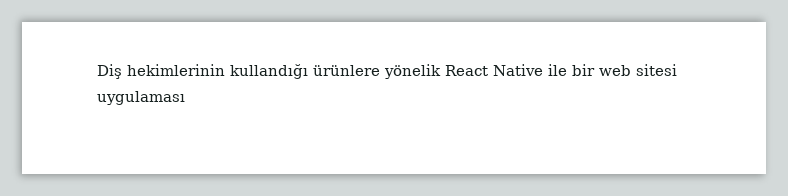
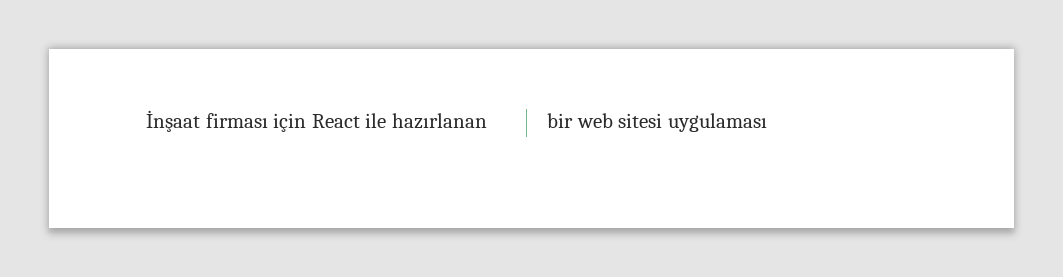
- Diş hekimlerinin kullandığı ürünlere yönelik React Native ile bir web sitesi uygulaması
+ İnşaat firması için React ile hazırlanan bir web sitesi uygulaması

